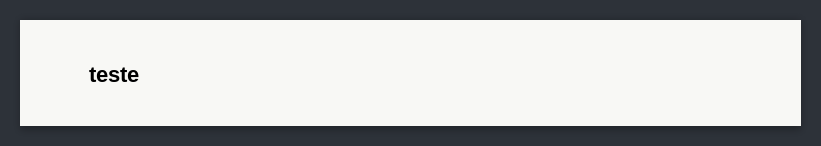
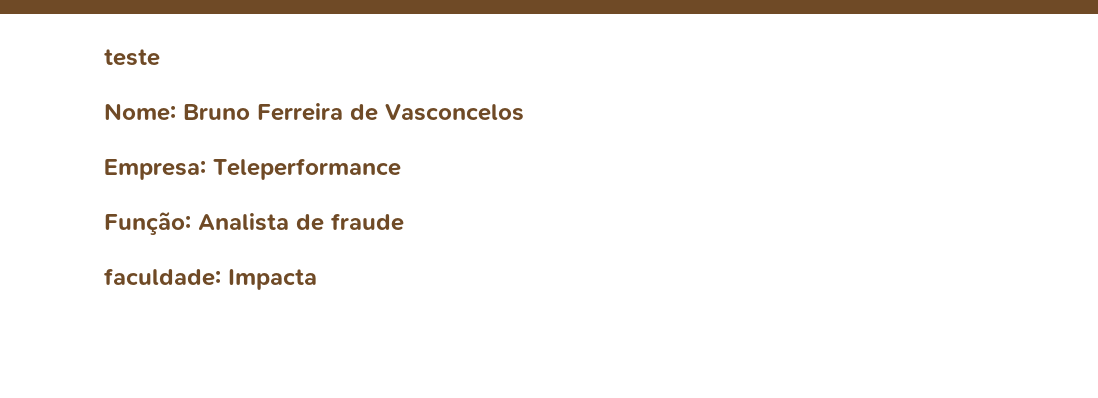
+ Nome: Bruno Ferreira de Vasconcelos
+ Empresa: Teleperformance
+ Função: Analista de fraude
+ faculdade: Impacta

